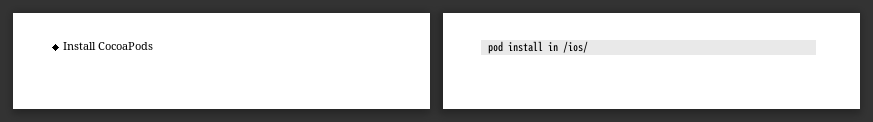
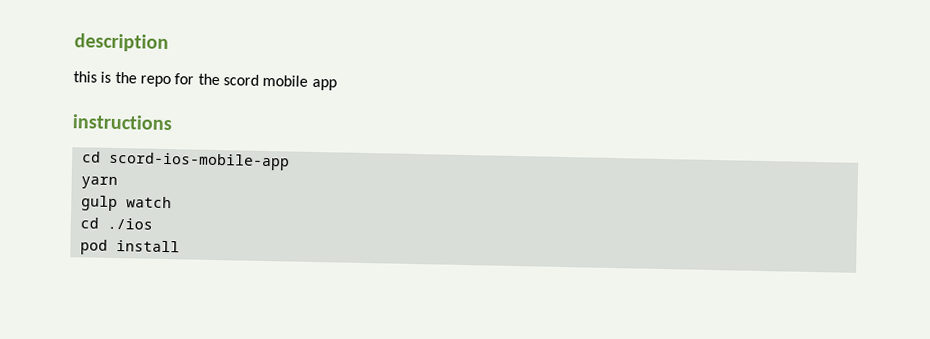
- Install CocoaPods
+ description
+ this is the repo for the scord mobile app
+ instructions
+ cd scord-ios-mobile-app
+ yarn
+ gulp watch
+ cd ./ios
- pod install in /ios/
+ pod install

